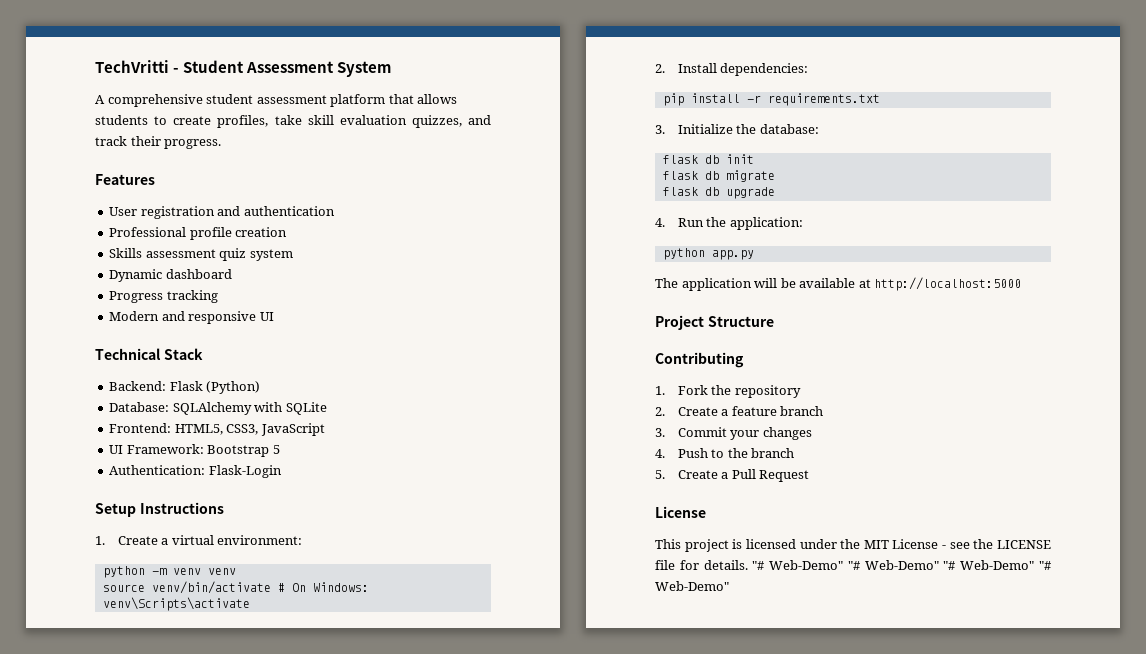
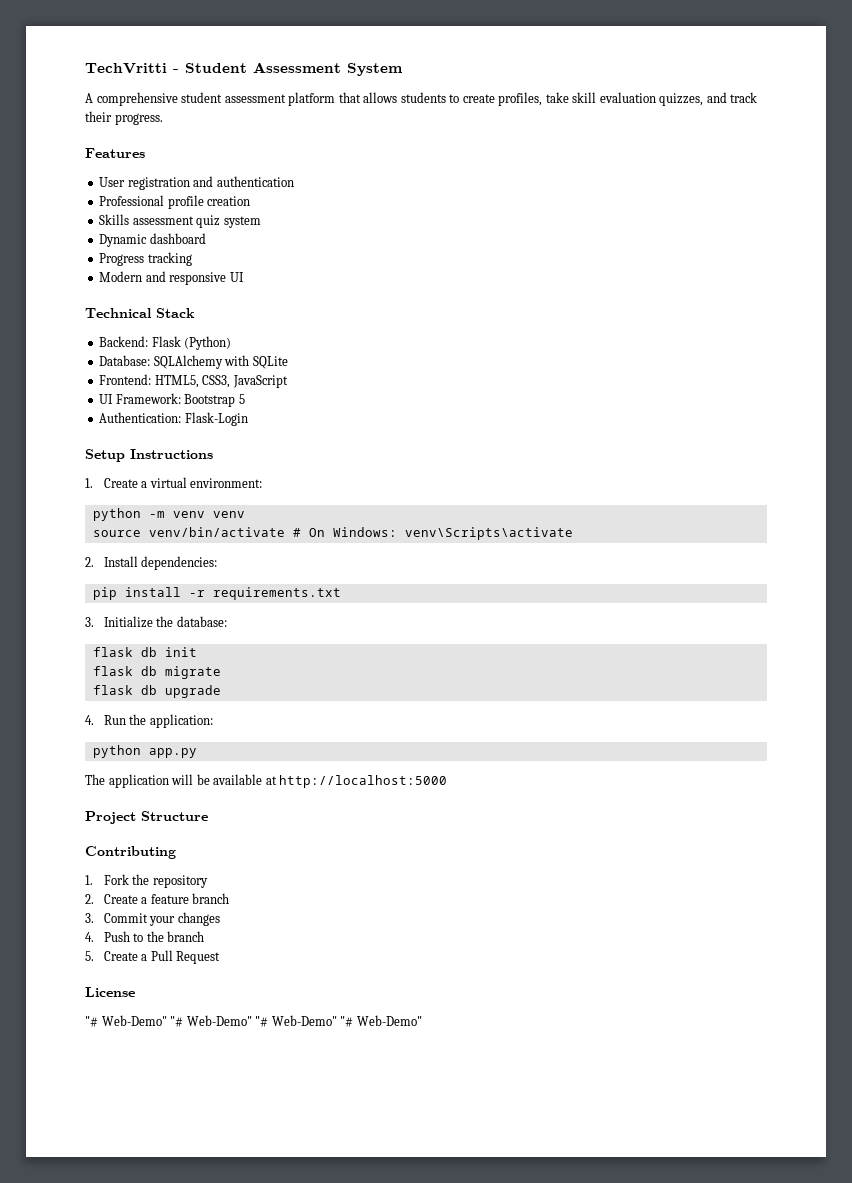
- This project is licensed under the MIT License - see the LICENSE file for details.

